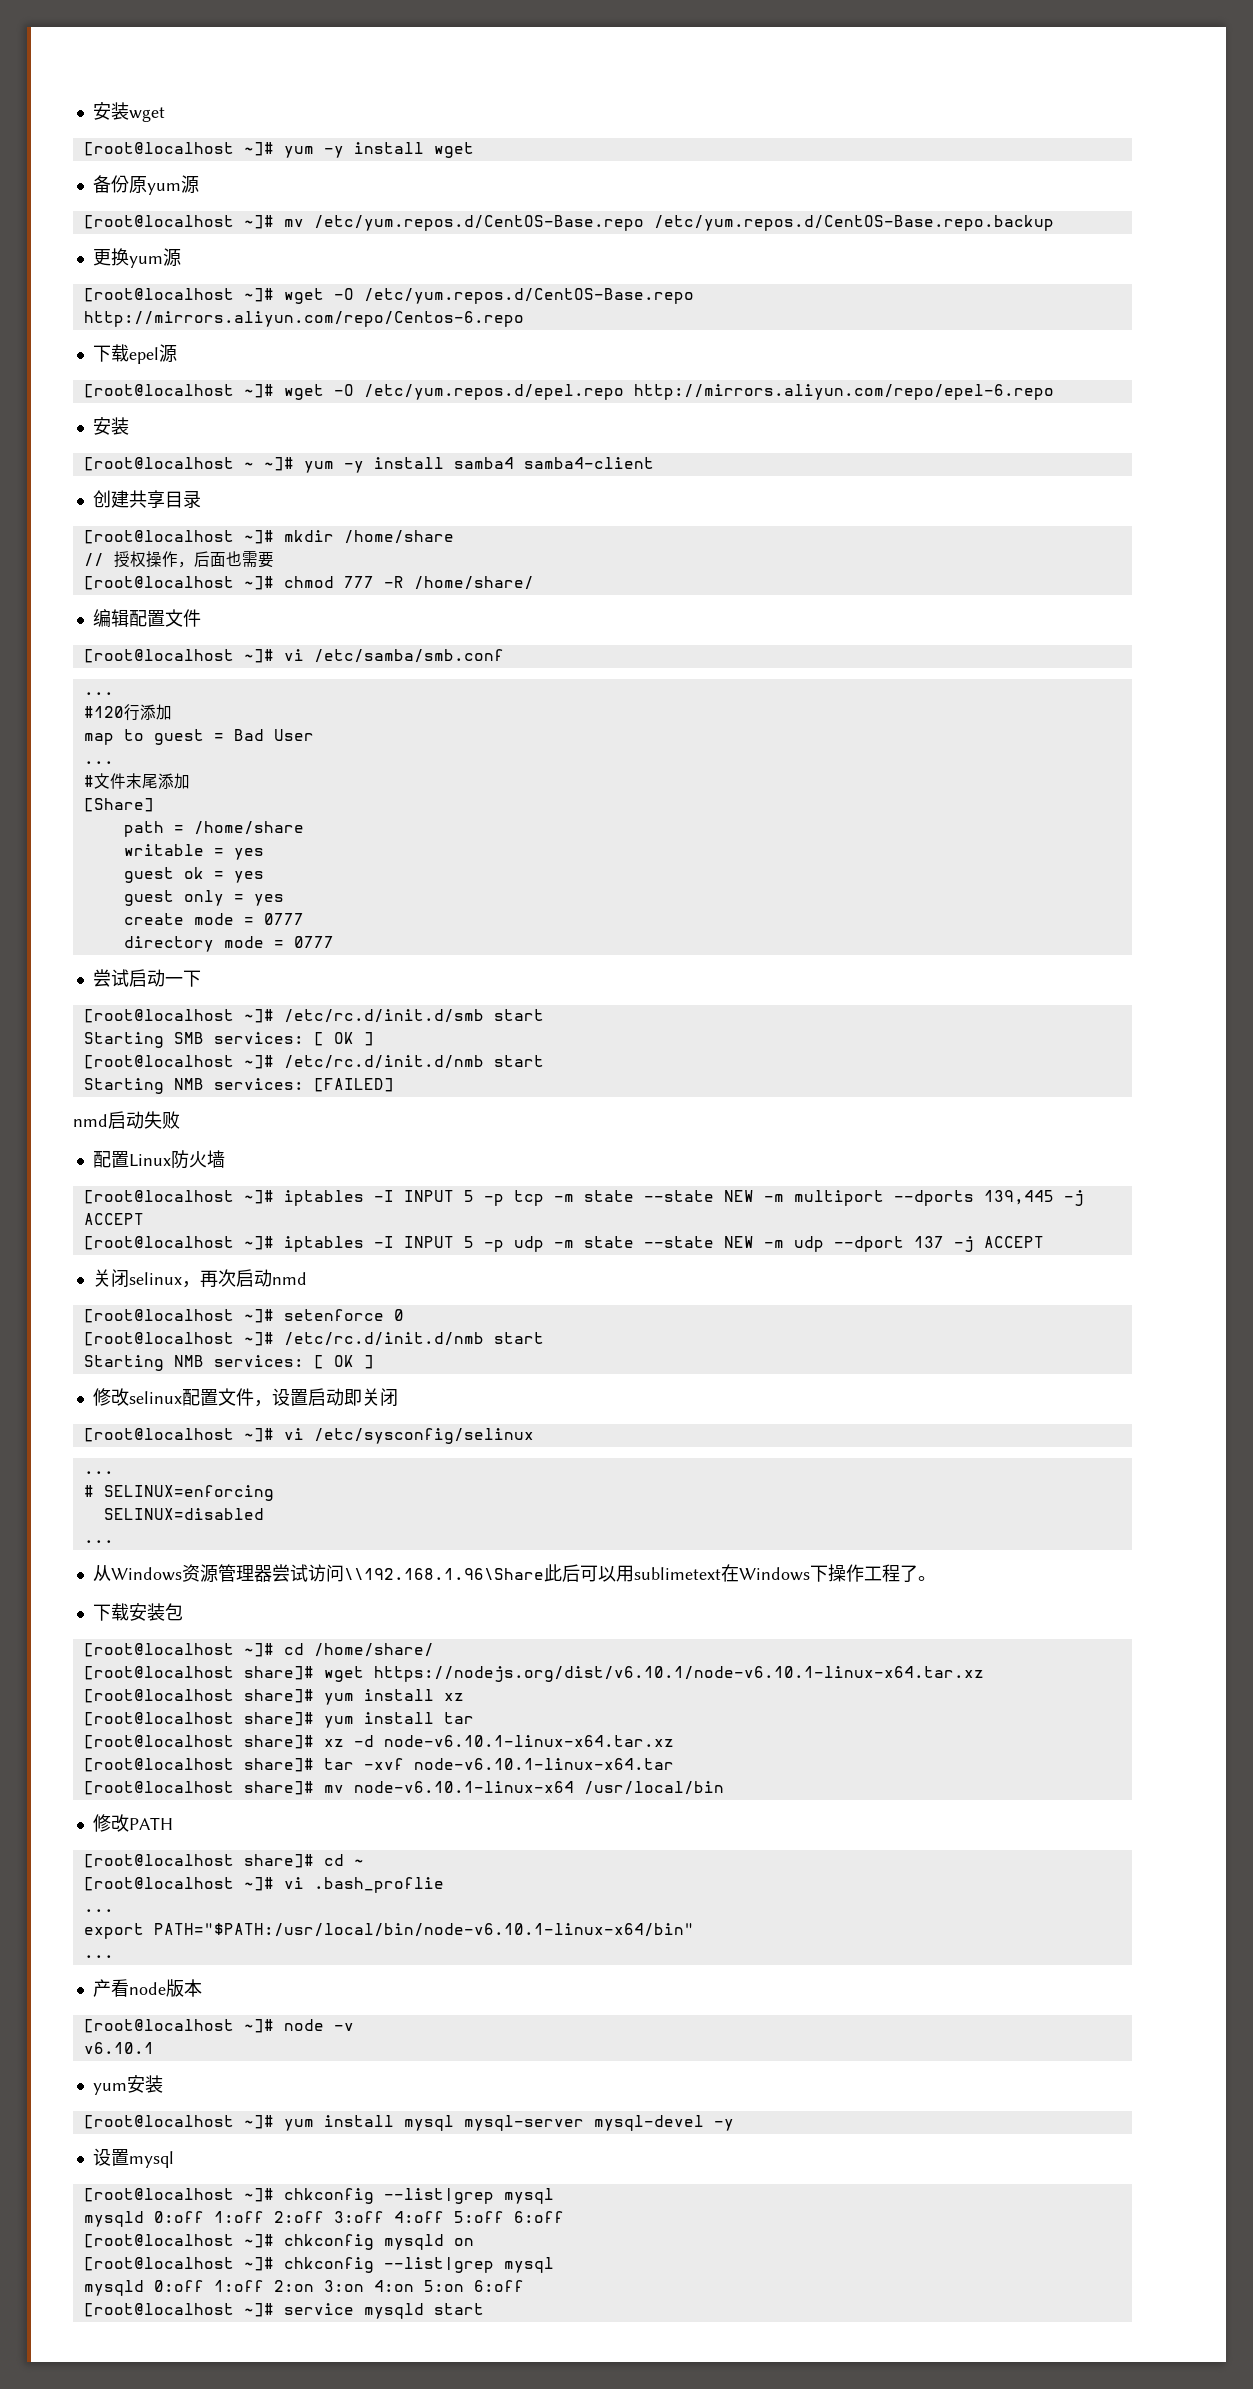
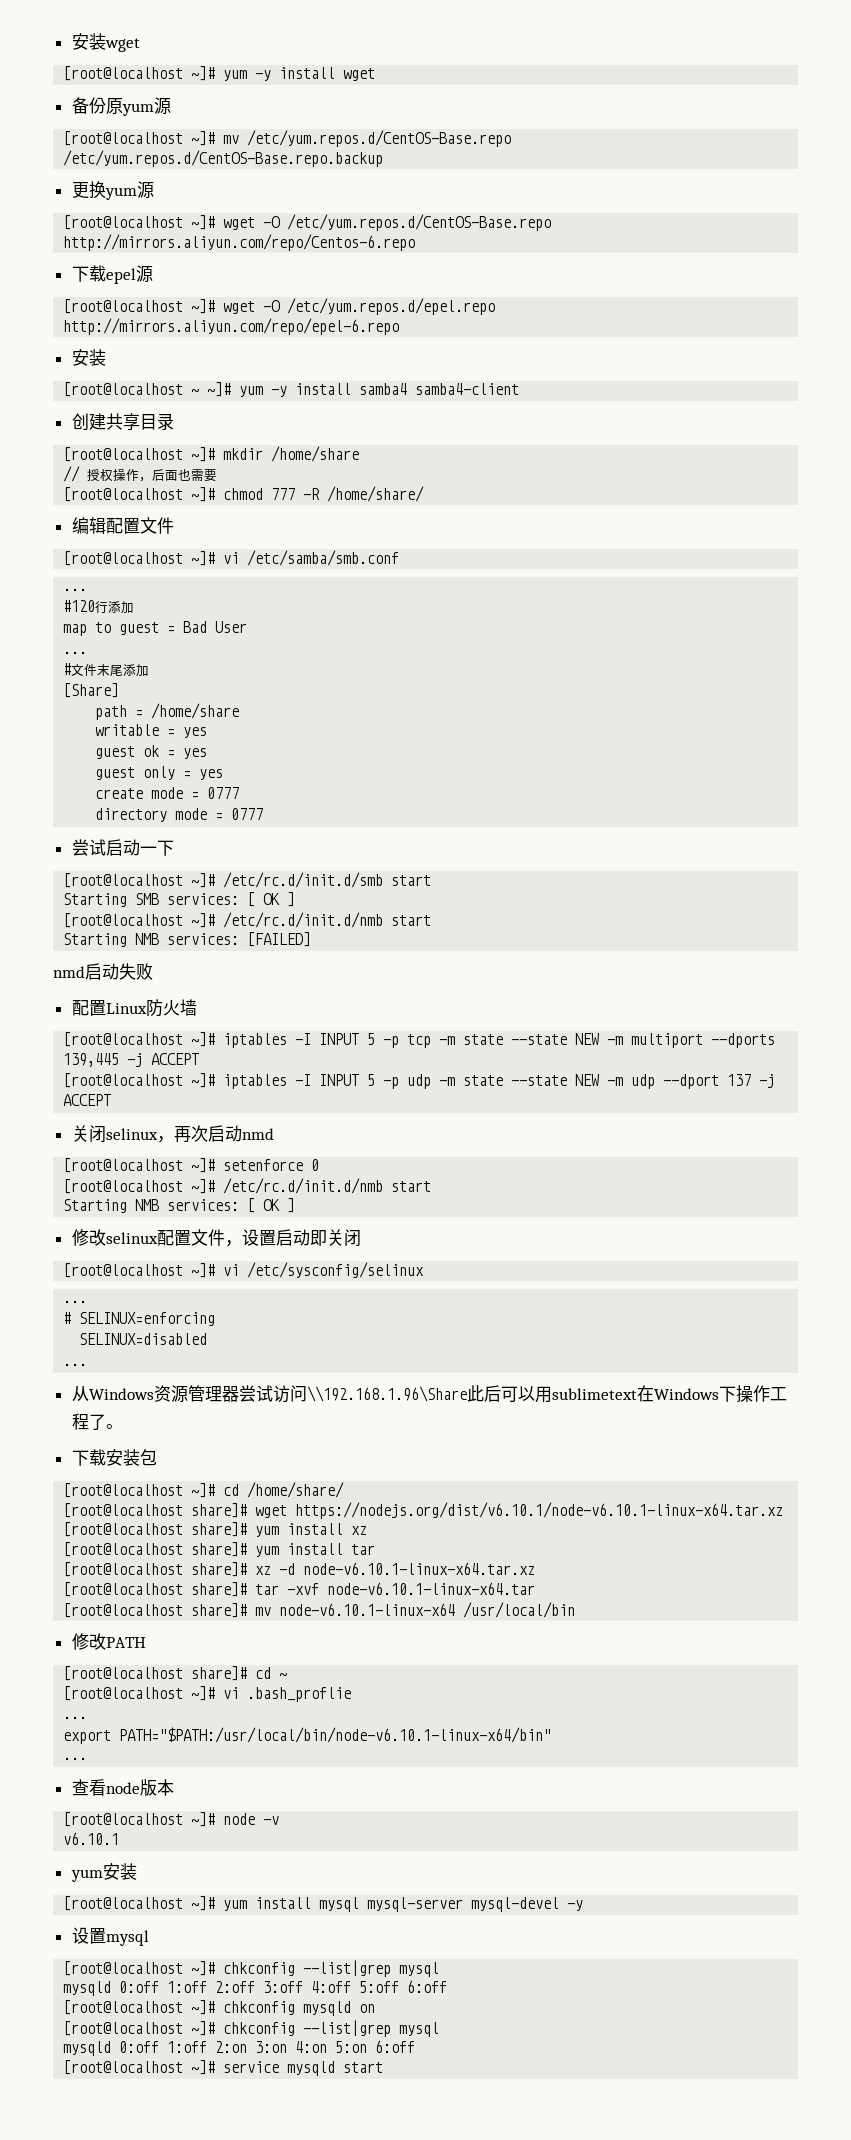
- 产看node版本
+ 查看node版本

